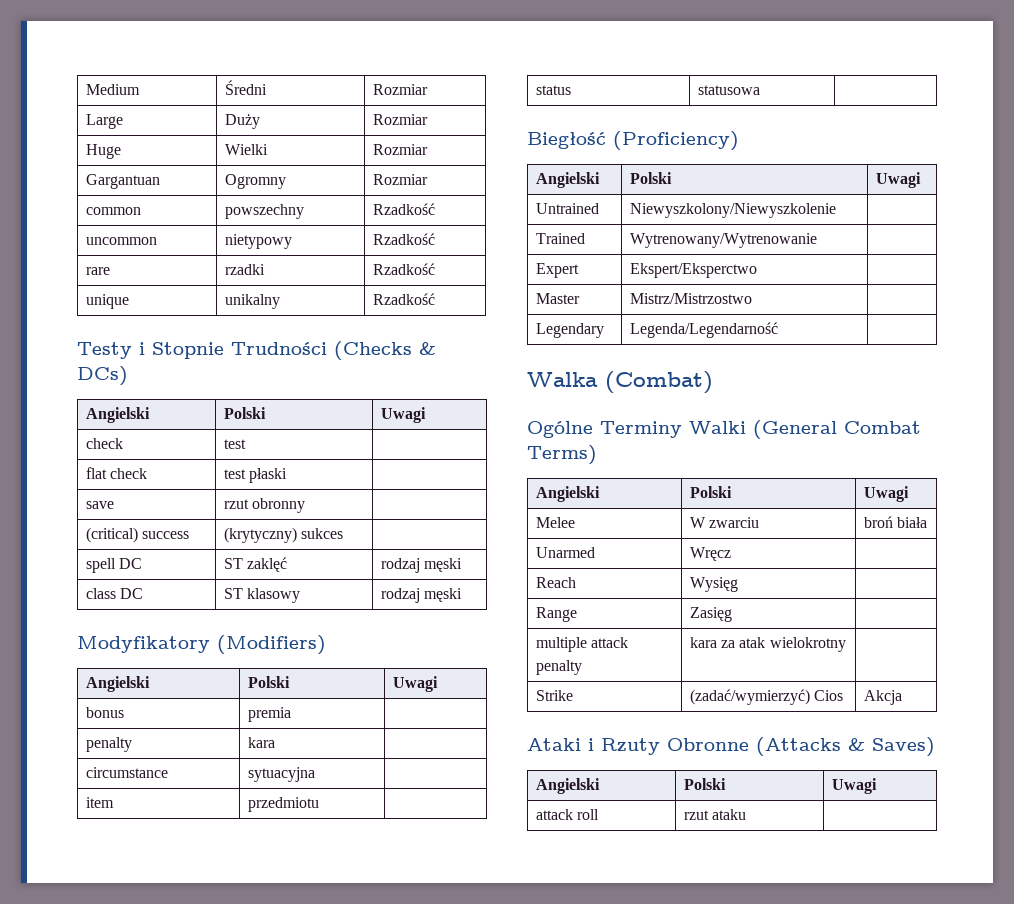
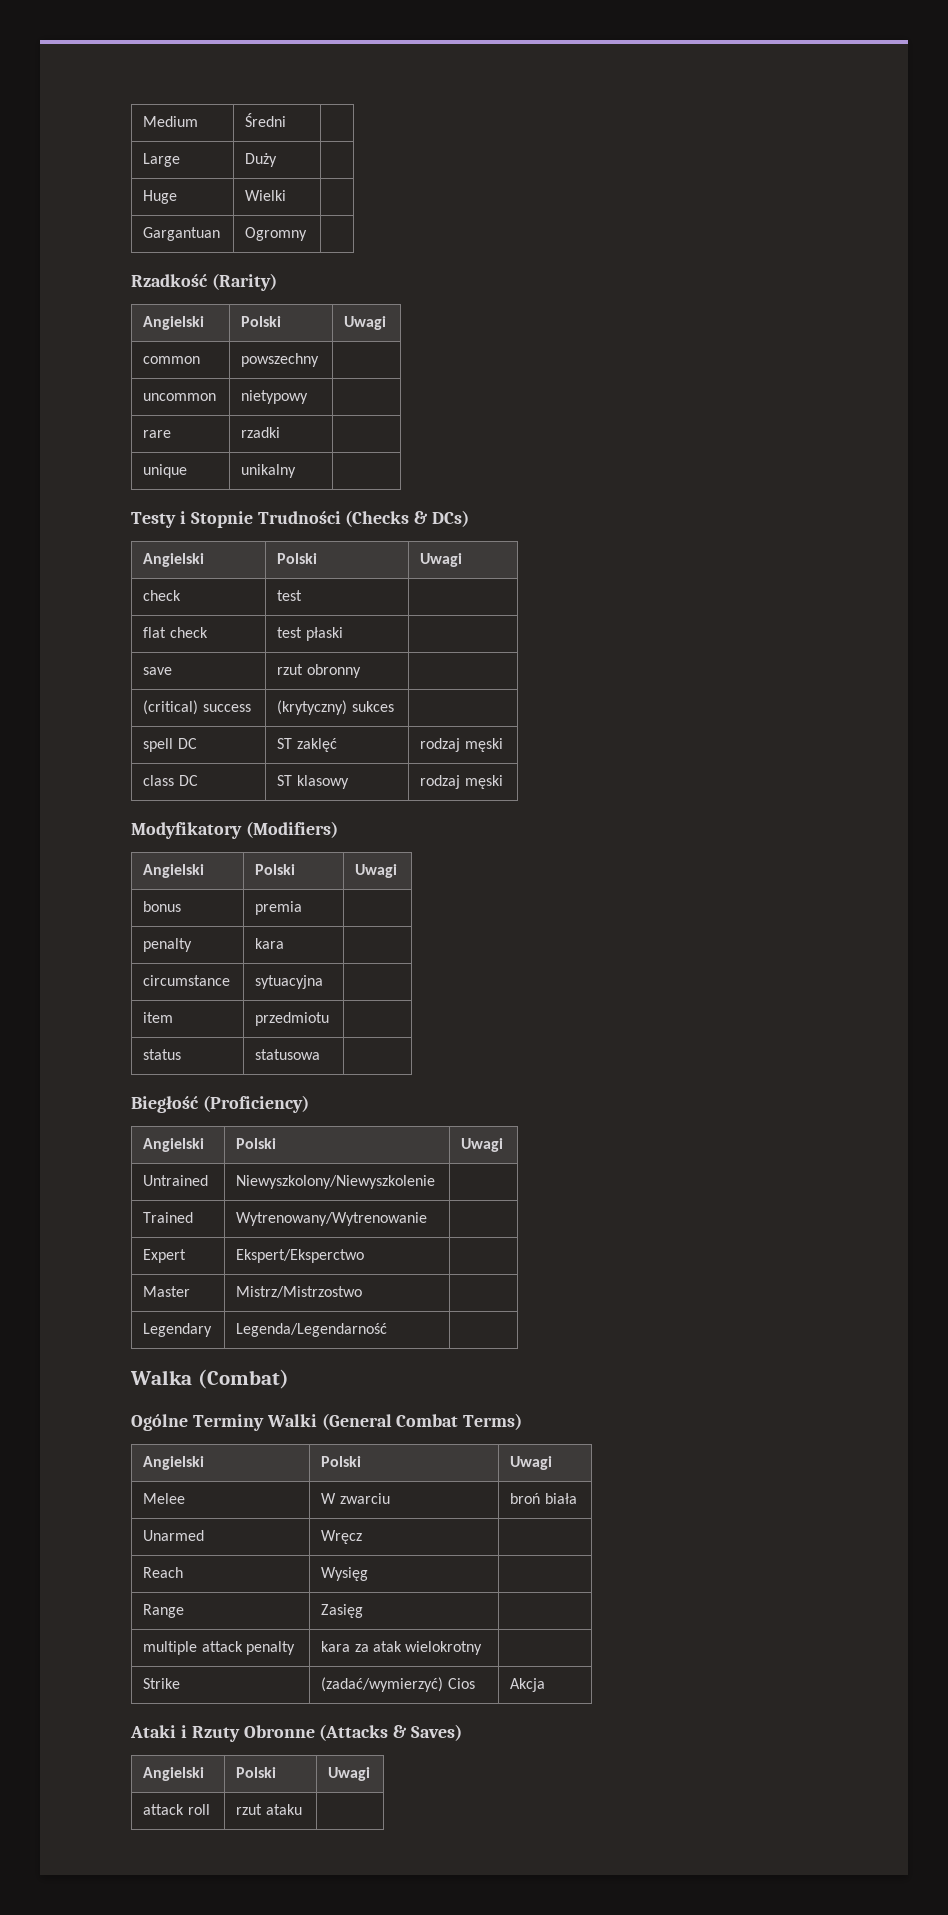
- Medium | Średni | Rozmiar
+ Medium | Średni |
- Large | Duży | Rozmiar
+ Large | Duży |
- Huge | Wielki | Rozmiar
+ Huge | Wielki |
- Gargantuan | Ogromny | Rozmiar
+ Gargantuan | Ogromny |
+ Rzadkość (Rarity)
+ Angielski | Polski | Uwagi
- common | powszechny | Rzadkość
+ common | powszechny |
- uncommon | nietypowy | Rzadkość
+ uncommon | nietypowy |
- rare | rzadki | Rzadkość
+ rare | rzadki |
- unique | unikalny | Rzadkość
+ unique | unikalny |

